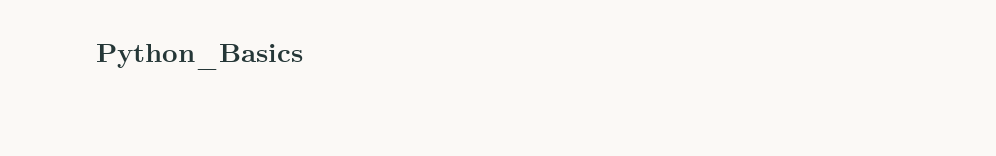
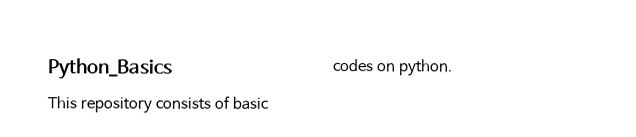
+ This repository consists of basic codes on python.

